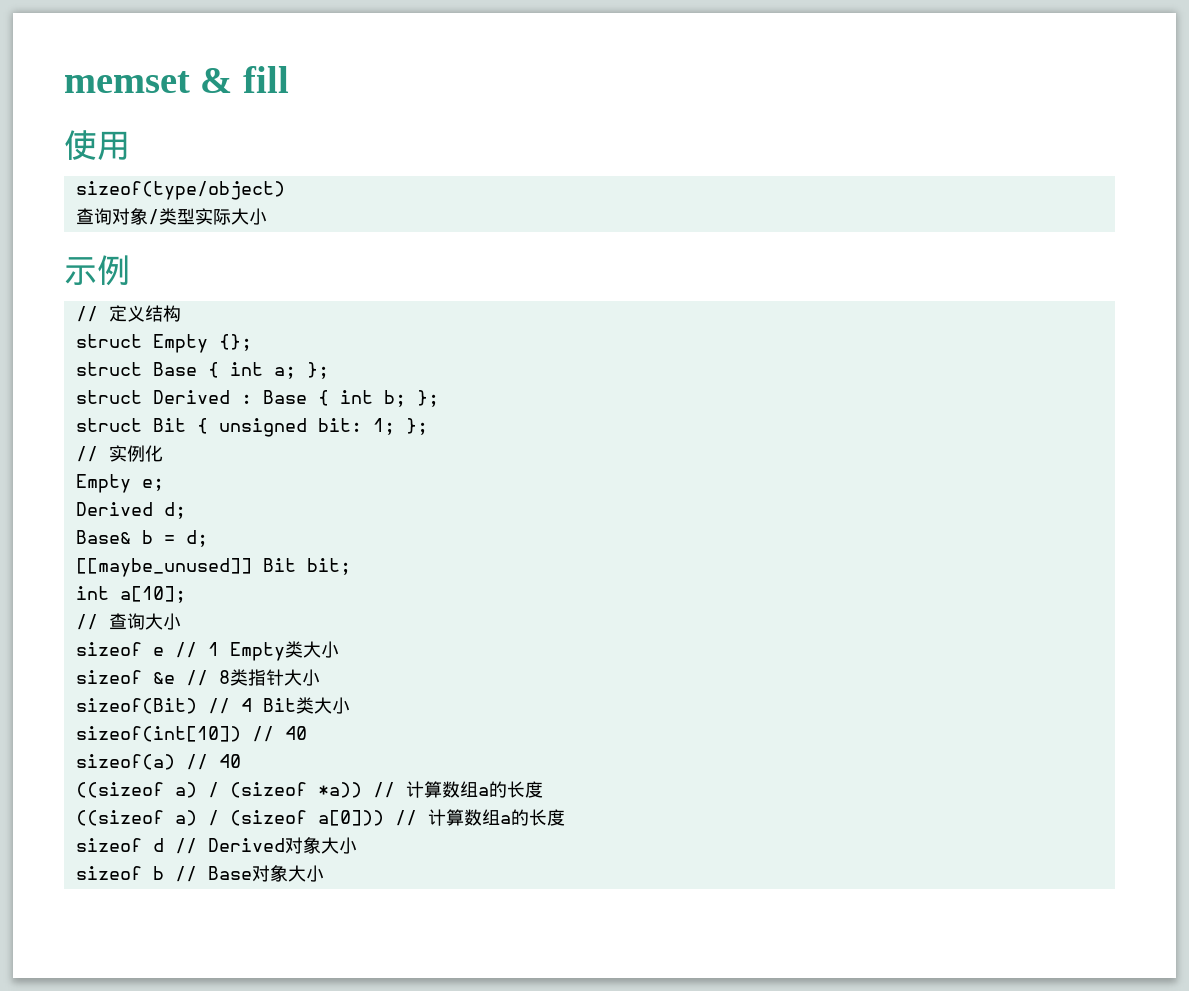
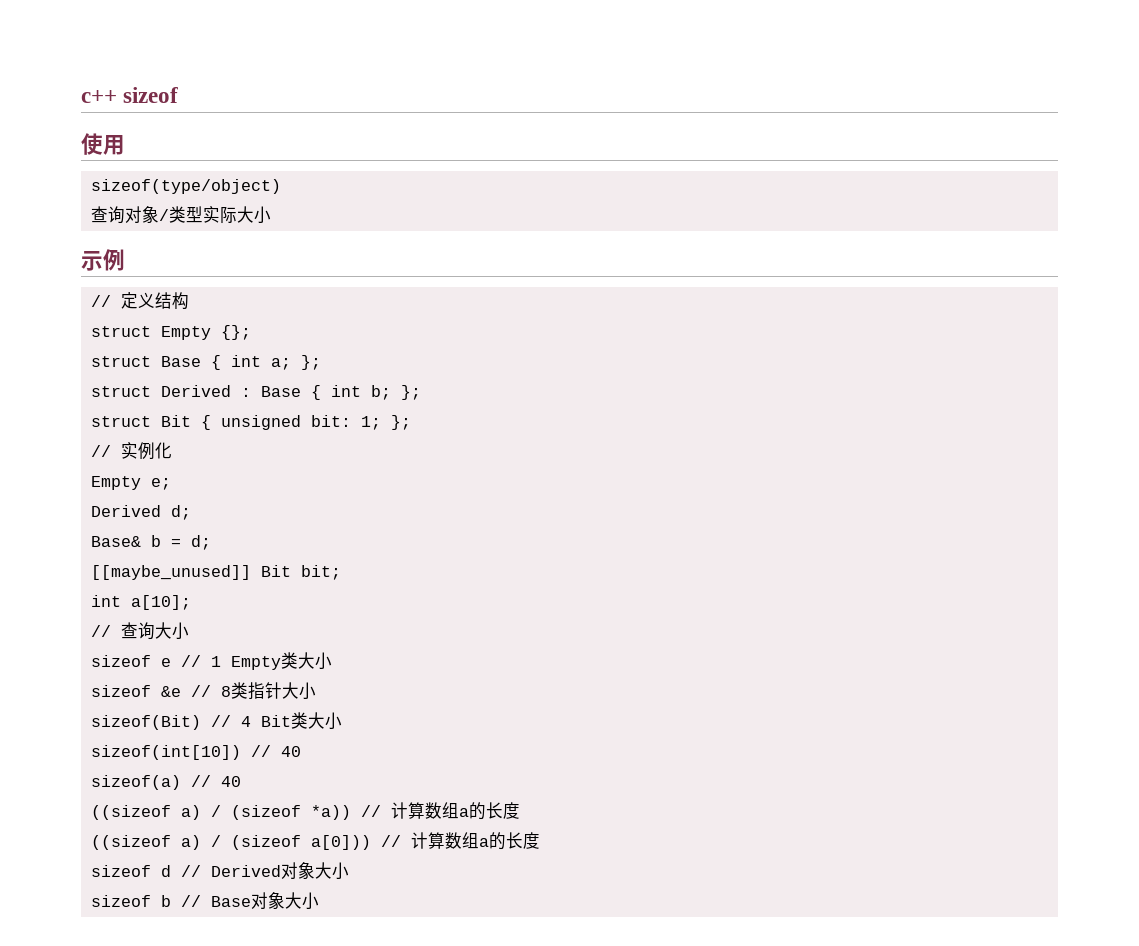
- memset & fill
+ c++ sizeof

